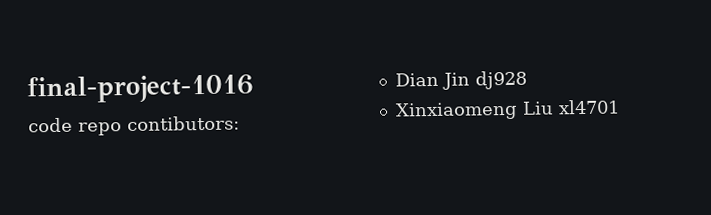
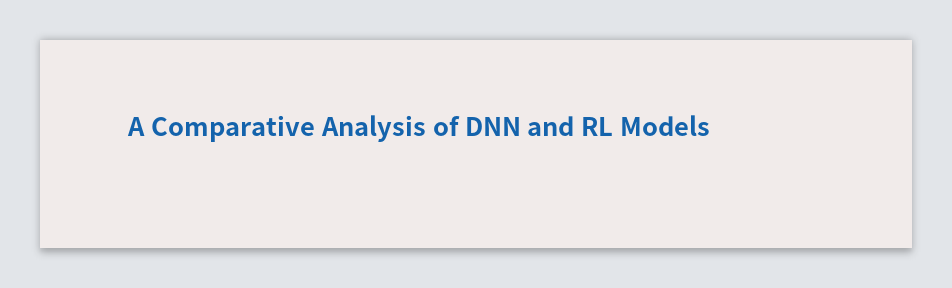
- final-project-1016
- code repo contibutors:
- Dian Jin dj928
- Xinxiaomeng Liu xl4701
+ A Comparative Analysis of DNN and RL Models

